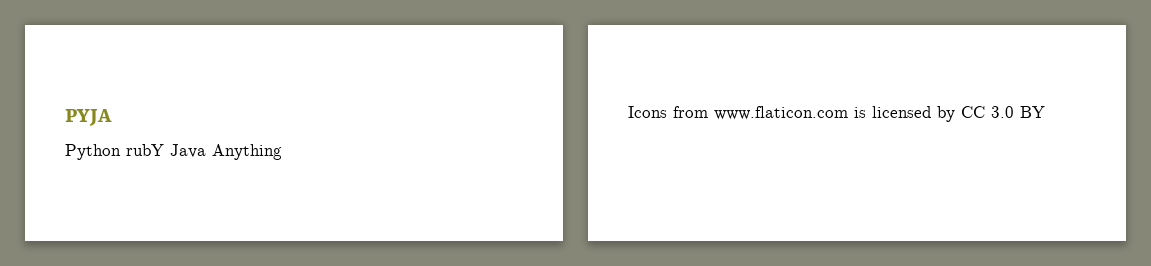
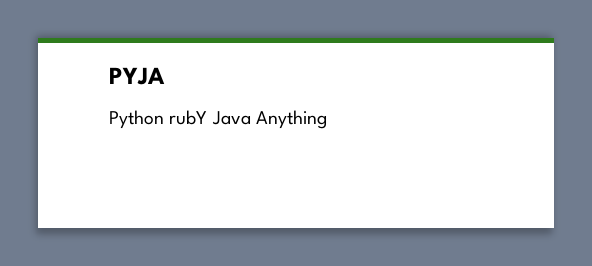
- Icons from www.flaticon.com is licensed by CC 3.0 BY

